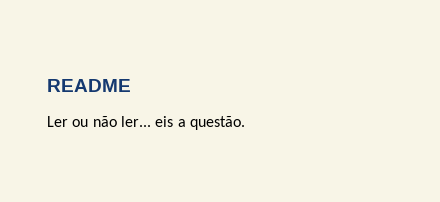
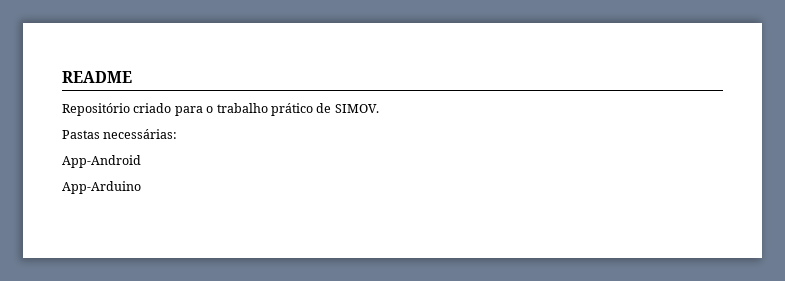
- Ler ou não ler... eis a questão.
+ Repositório criado para o trabalho prático de SIMOV.
+ Pastas necessárias:
+ App-Android
+ App-Arduino

